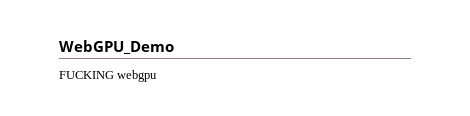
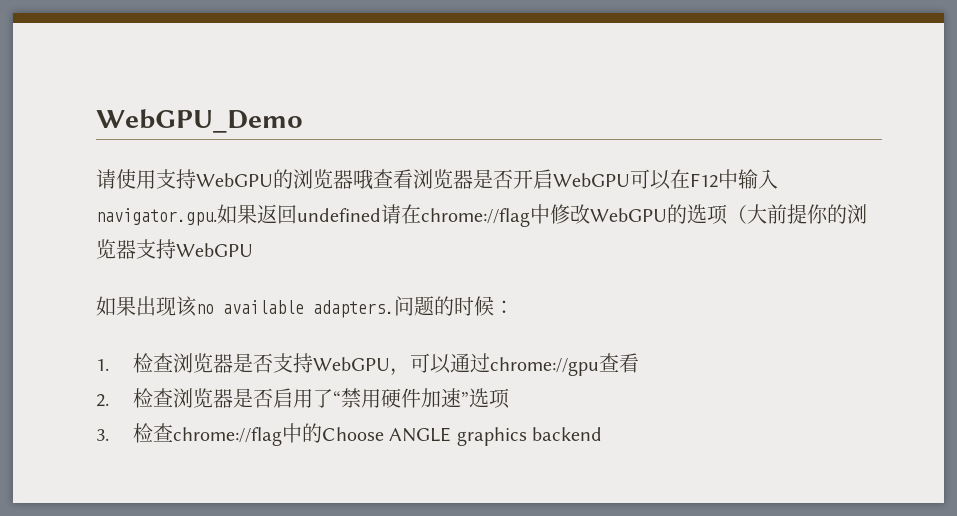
- FUCKING webgpu
+ 请使用支持WebGPU的浏览器哦查看浏览器是否开启WebGPU可以在F12中输入navigator.gpu.如果返回undefined请在chrome://flag中修改WebGPU的选项（大前提你的浏览器支持WebGPU
+ 如果出现该no available adapters.问题的时候：
+ 1.检查浏览器是否支持WebGPU，可以通过chrome://gpu查看
+ 2.检查浏览器是否启用了“禁用硬件加速”选项
+ 3.检查chrome://flag中的Choose ANGLE graphics backend

